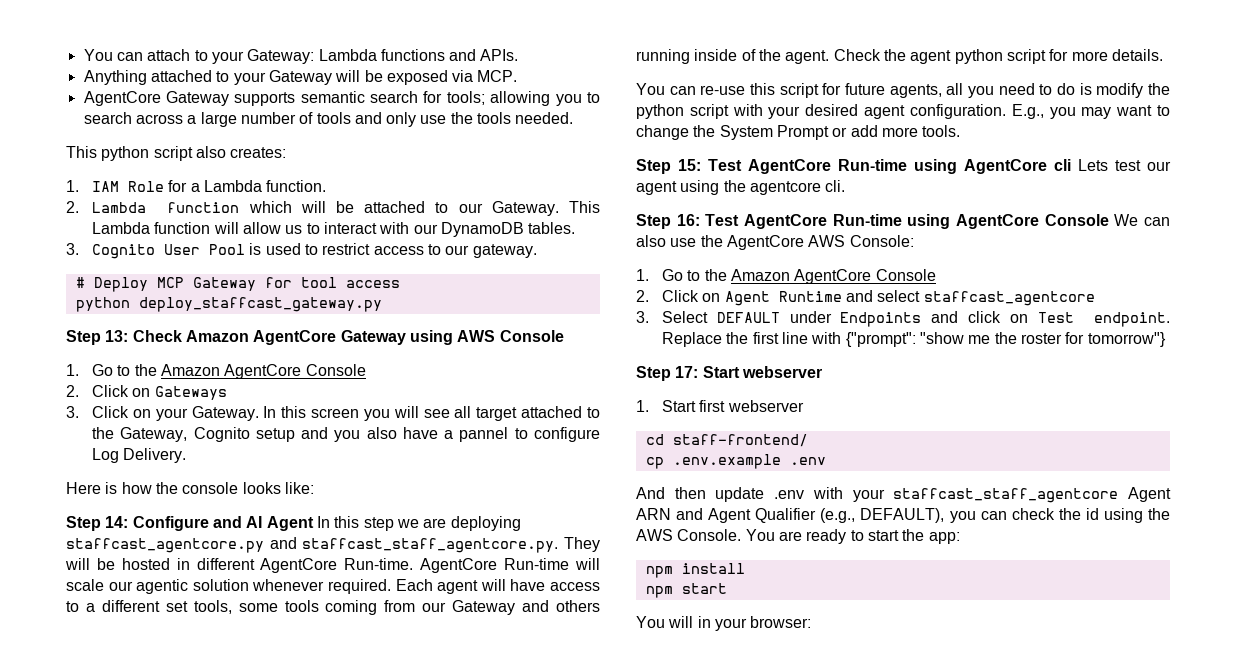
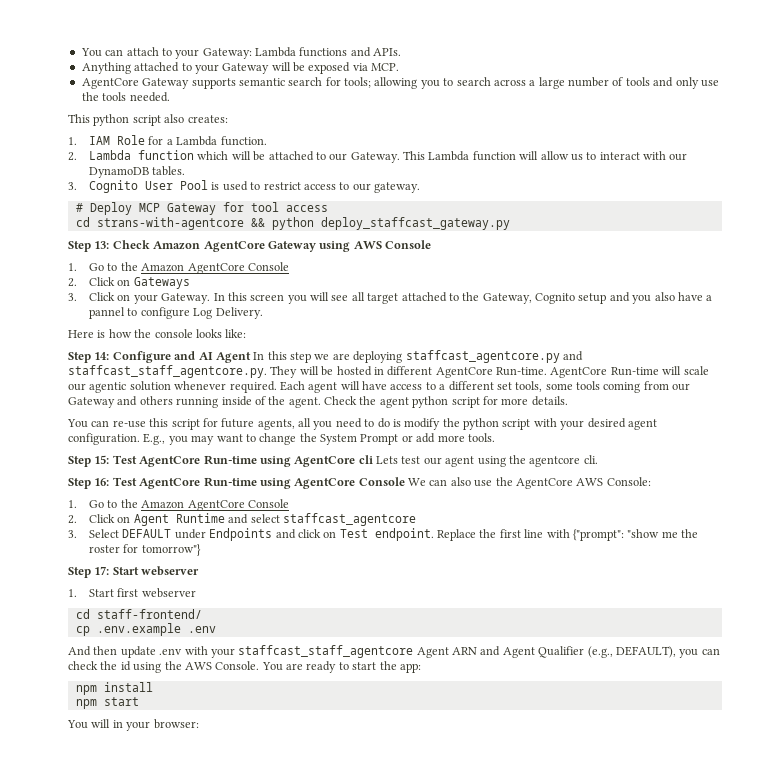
- python deploy_staffcast_gateway.py
+ cd strans-with-agentcore && python deploy_staffcast_gateway.py

